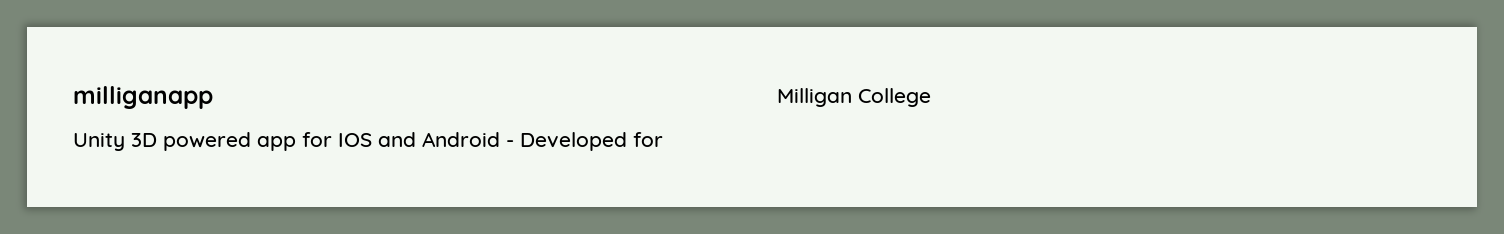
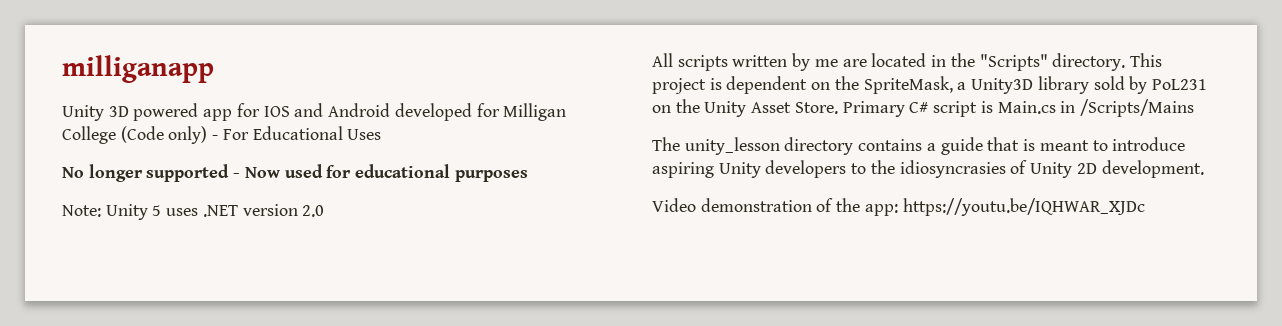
- Unity 3D powered app for IOS and Android - Developed for Milligan College
+ Unity 3D powered app for IOS and Android developed for Milligan College (Code only) - For Educational Uses
+ No longer supported - Now used for educational purposes
+ Note: Unity 5 uses .NET version 2.0
+ All scripts written by me are located in the "Scripts" directory. This project is dependent on the SpriteMask, a Unity3D library sold by PoL231 on the Unity Asset Store. Primary C# script is Main.cs in /Scripts/Mains
+ The unity_lesson directory contains a guide that is meant to introduce aspiring Unity developers to the idiosyncrasies of Unity 2D development.
+ Video demonstration of the app: https://youtu.be/IQHWAR_XJDc

